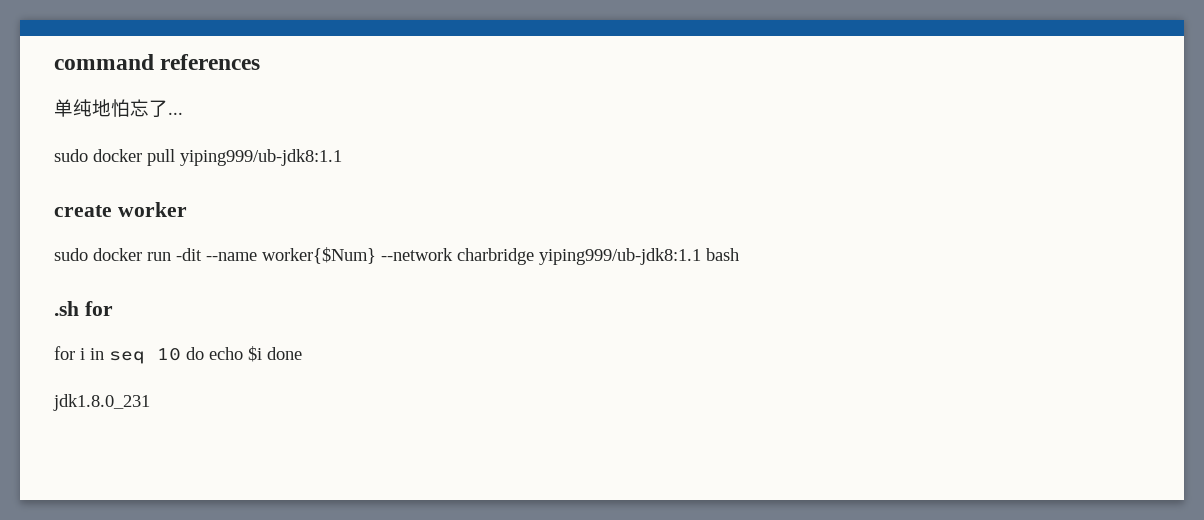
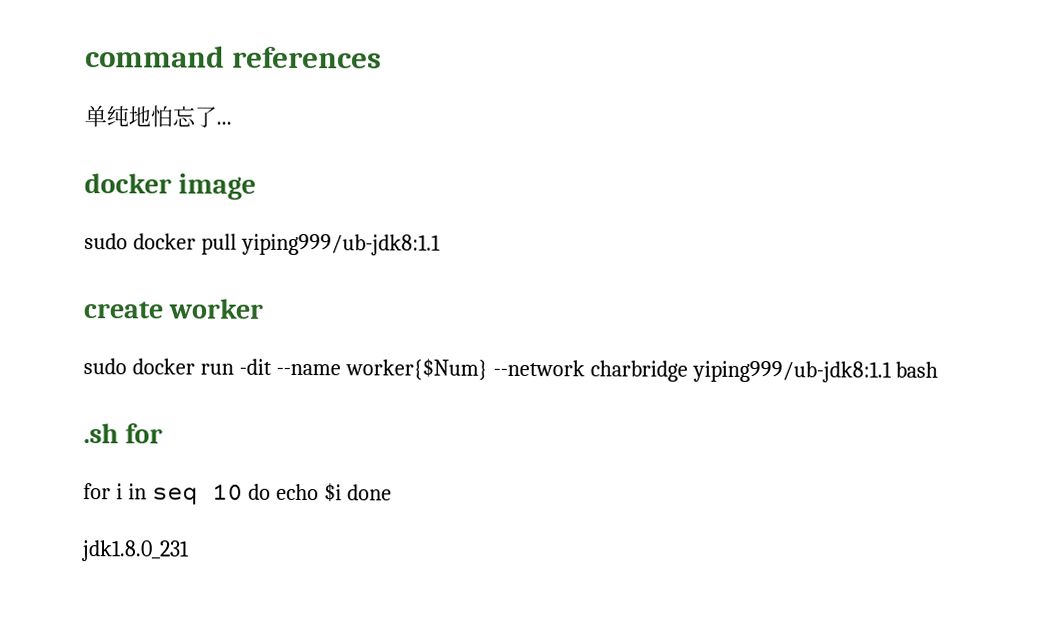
+ docker image

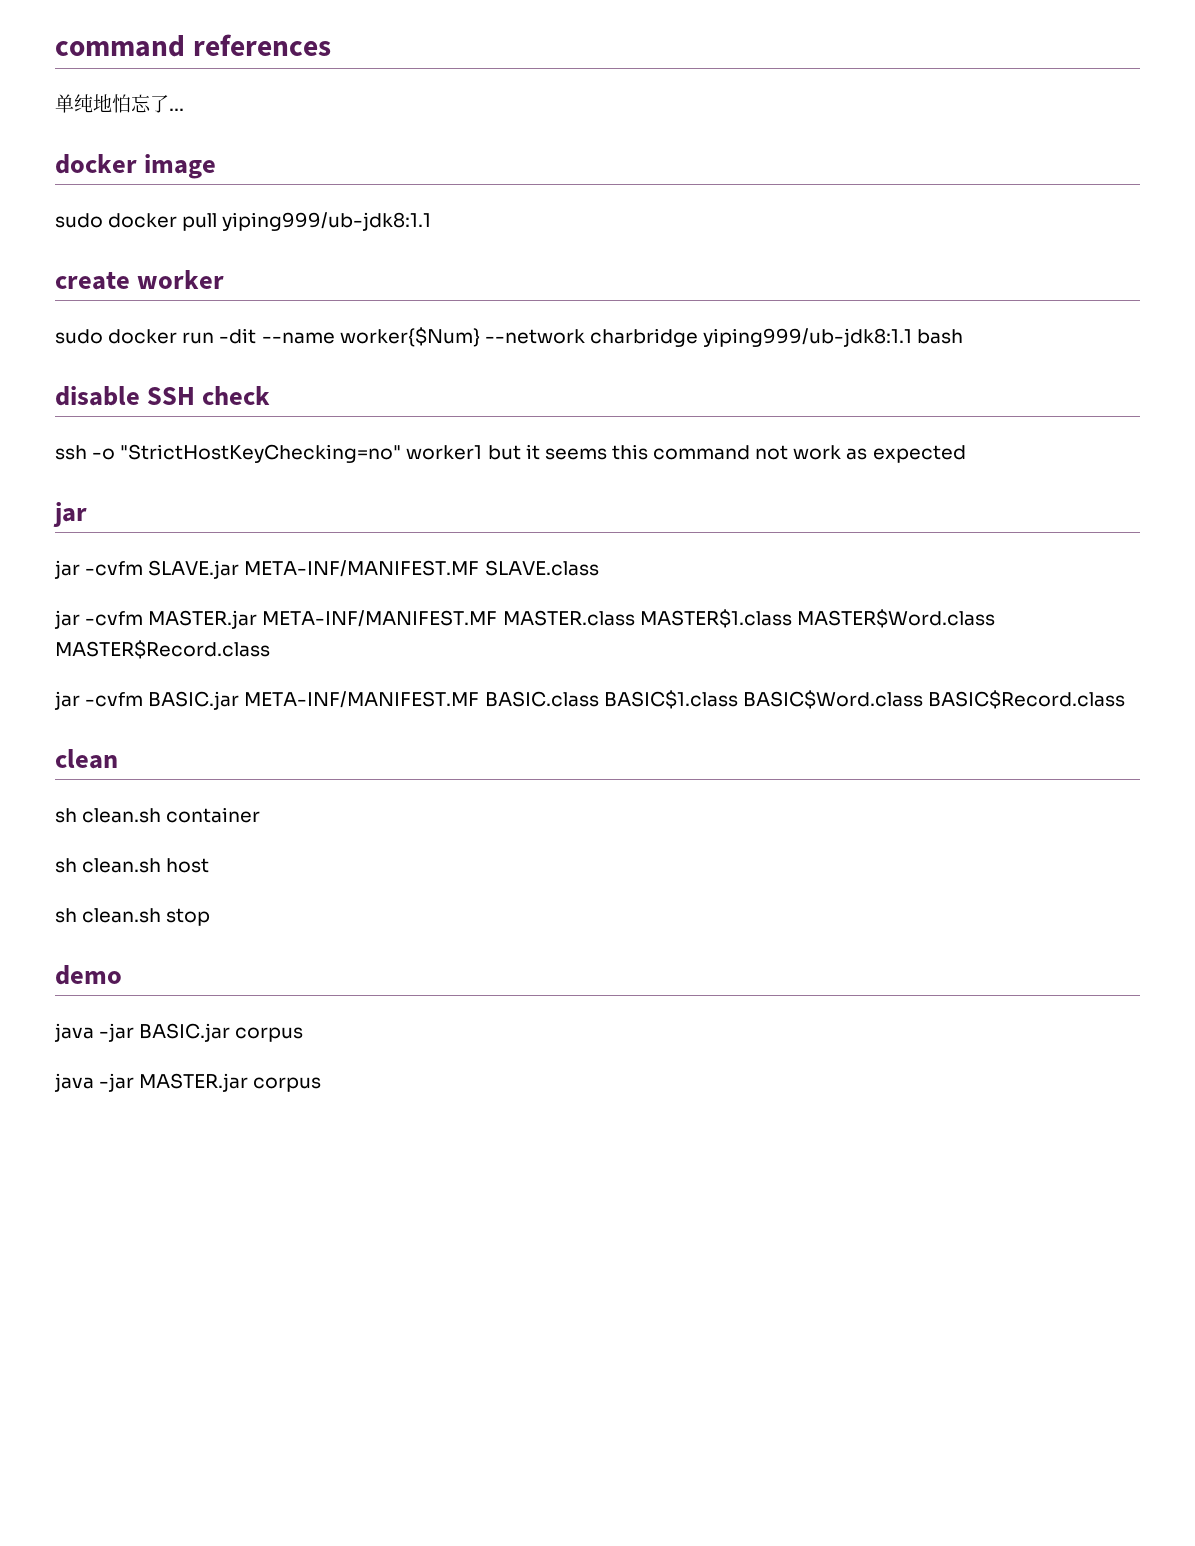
- .sh for
- for i in seq 10 do echo $i done
- jdk1.8.0_231
+ disable SSH check
+ ssh -o "StrictHostKeyChecking=no" worker1 but it seems this command not work as expected
+ jar
+ jar -cvfm SLAVE.jar META-INF/MANIFEST.MF SLAVE.class
+ jar -cvfm MASTER.jar META-INF/MANIFEST.MF MASTER.class MASTER$1.class MASTER$Word.class MASTER$Record.class
+ jar -cvfm BASIC.jar META-INF/MANIFEST.MF BASIC.class BASIC$1.class BASIC$Word.class BASIC$Record.class
+ clean
+ sh clean.sh container
+ sh clean.sh host
+ sh clean.sh stop
+ demo
+ java -jar BASIC.jar corpus
+ java -jar MASTER.jar corpus

